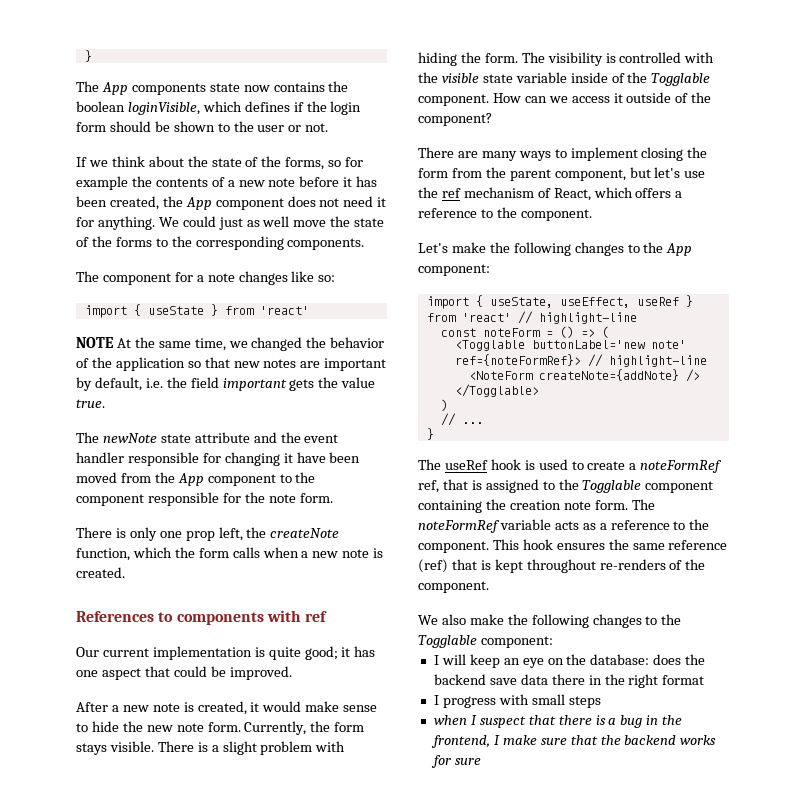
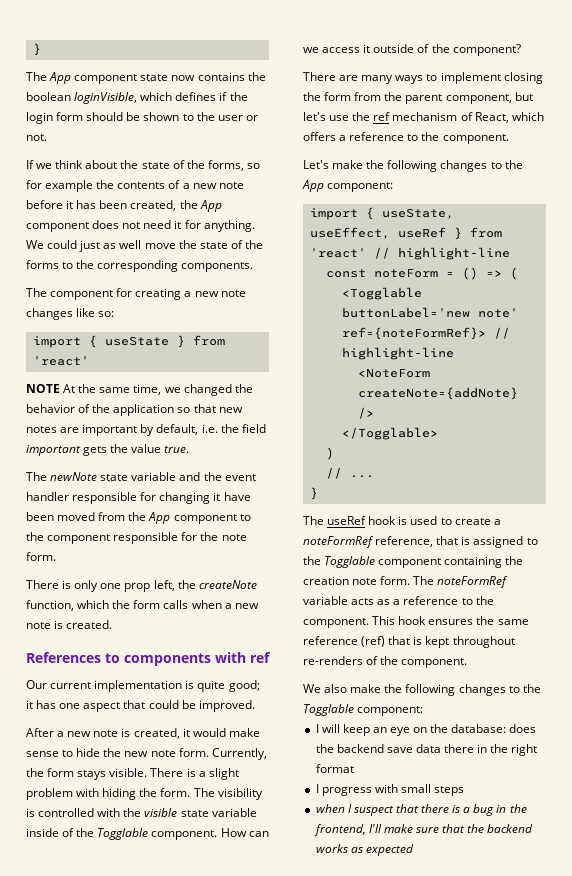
- The App components state now contains the boolean loginVisible, which defines if the login form should be shown to the user or not.
+ The App component state now contains the boolean loginVisible, which defines if the login form should be shown to the user or not.
- The component for a note changes like so:
+ The component for creating a new note changes like so:
- The newNote state attribute and the event handler responsible for changing it have been moved from the App component to the component responsible for the note form.
+ The newNote state variable and the event handler responsible for changing it have been moved from the App component to the component responsible for the note form.
- The useRef hook is used to create a noteFormRef ref, that is assigned to the Togglable component containing the creation note form.
+ The useRef hook is used to create a noteFormRef reference, that is assigned to the Togglable component containing the creation note form.
- when I suspect that there is a bug in the frontend, I make sure that the backend works for sure
+ when I suspect that there is a bug in the frontend, I'll make sure that the backend works as expected

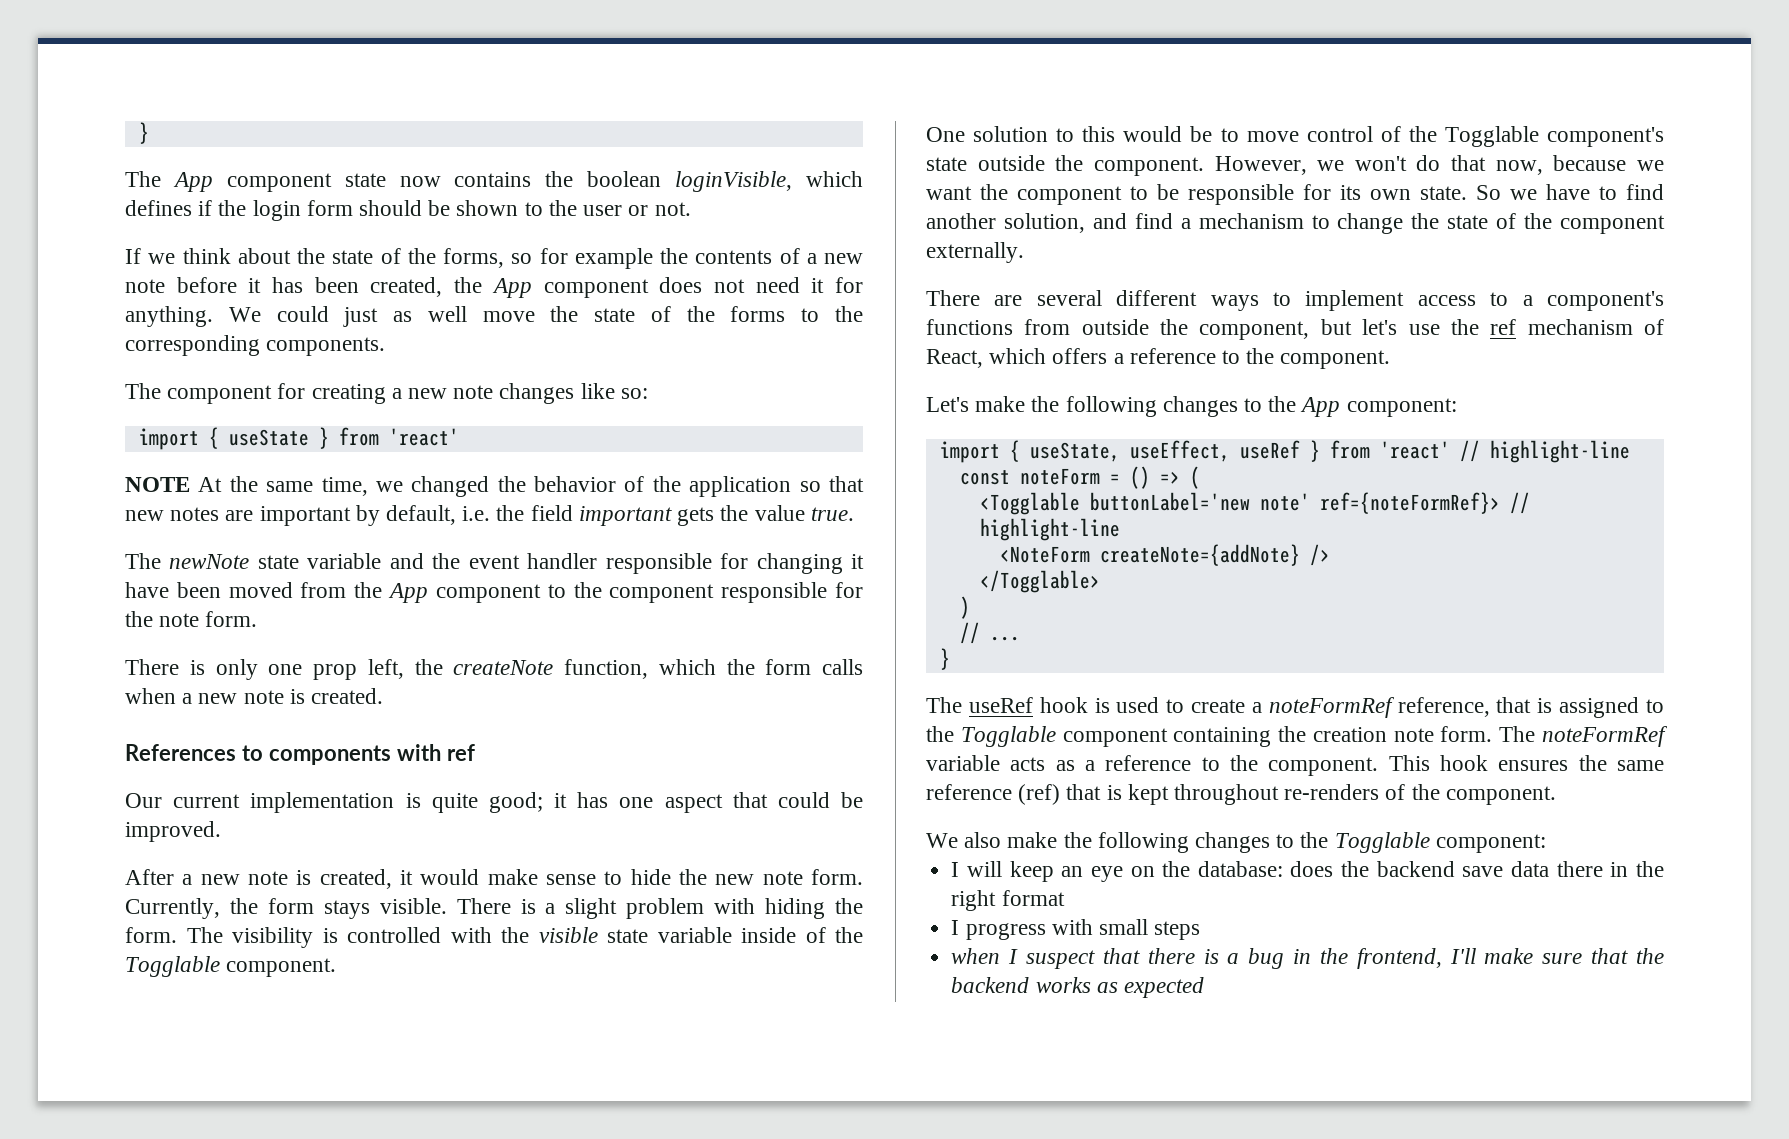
- The visibility is controlled with the visible state variable inside of the Togglable component. How can we access it outside of the component?
+ The visibility is controlled with the visible state variable inside of the Togglable component.
+ One solution to this would be to move control of the Togglable component's state outside the component. However, we won't do that now, because we want the component to be responsible for its own state. So we have to find another solution, and find a mechanism to change the state of the component externally.
- There are many ways to implement closing the form from the parent component, but let's use the ref mechanism of React, which offers a reference to the component.
+ There are several different ways to implement access to a component's functions from outside the component, but let's use the ref mechanism of React, which offers a reference to the component.

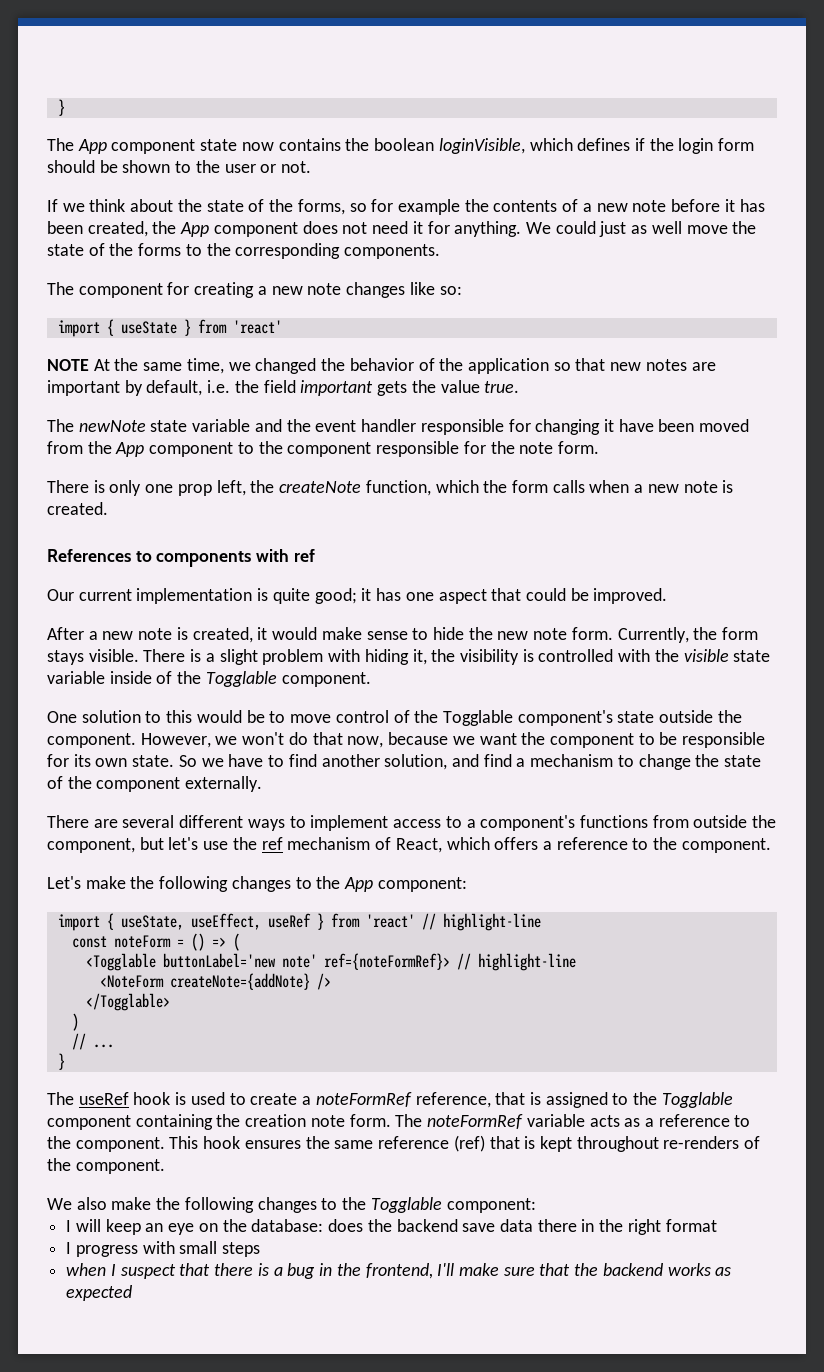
- There is a slight problem with hiding the form. The visibility is controlled with the visible state variable inside of the Togglable component.
+ There is a slight problem with hiding it, the visibility is controlled with the visible state variable inside of the Togglable component.

